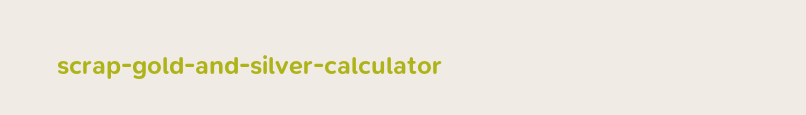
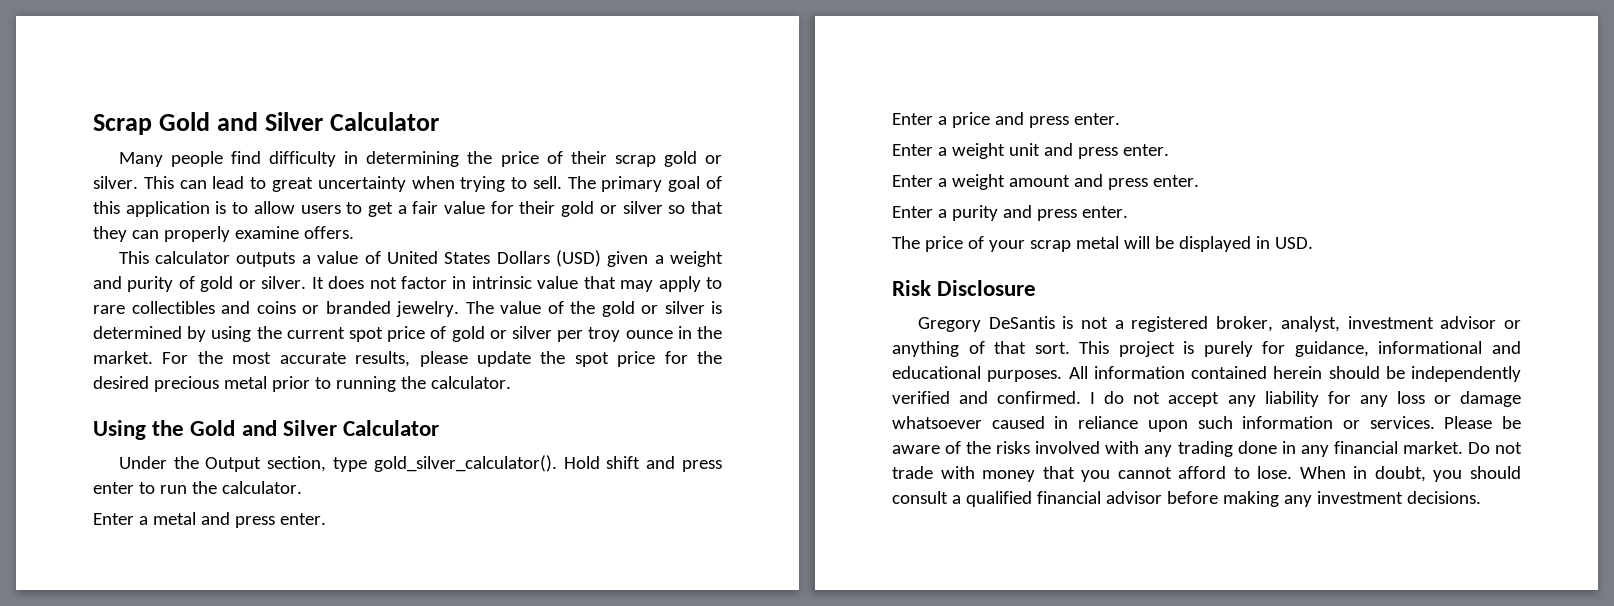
- scrap-gold-and-silver-calculator
+ Scrap Gold and Silver Calculator
+ Many people find difficulty in determining the price of their scrap gold or silver. This can lead to great uncertainty when trying to sell. The primary goal of this application is to allow users to get a fair value for their gold or silver so that they can properly examine offers.
+ This calculator outputs a value of United States Dollars (USD) given a weight and purity of gold or silver. It does not factor in intrinsic value that may apply to rare collectibles and coins or branded jewelry. The value of the gold or silver is determined by using the current spot price of gold or silver per troy ounce in the market. For the most accurate results, please update the spot price for the desired precious metal prior to running the calculator.
+ Using the Gold and Silver Calculator
+ Under the Output section, type gold_silver_calculator(). Hold shift and press enter to run the calculator.
+ Enter a metal and press enter.
+ Enter a price and press enter.
+ Enter a weight unit and press enter.
+ Enter a weight amount and press enter.
+ Enter a purity and press enter.
+ The price of your scrap metal will be displayed in USD.
+ Risk Disclosure
+ Gregory DeSantis is not a registered broker, analyst, investment advisor or anything of that sort. This project is purely for guidance, informational and educational purposes. All information contained herein should be independently verified and confirmed. I do not accept any liability for any loss or damage whatsoever caused in reliance upon such information or services. Please be aware of the risks involved with any trading done in any financial market. Do not trade with money that you cannot afford to lose. When in doubt, you should consult a qualified financial advisor before making any investment decisions.

